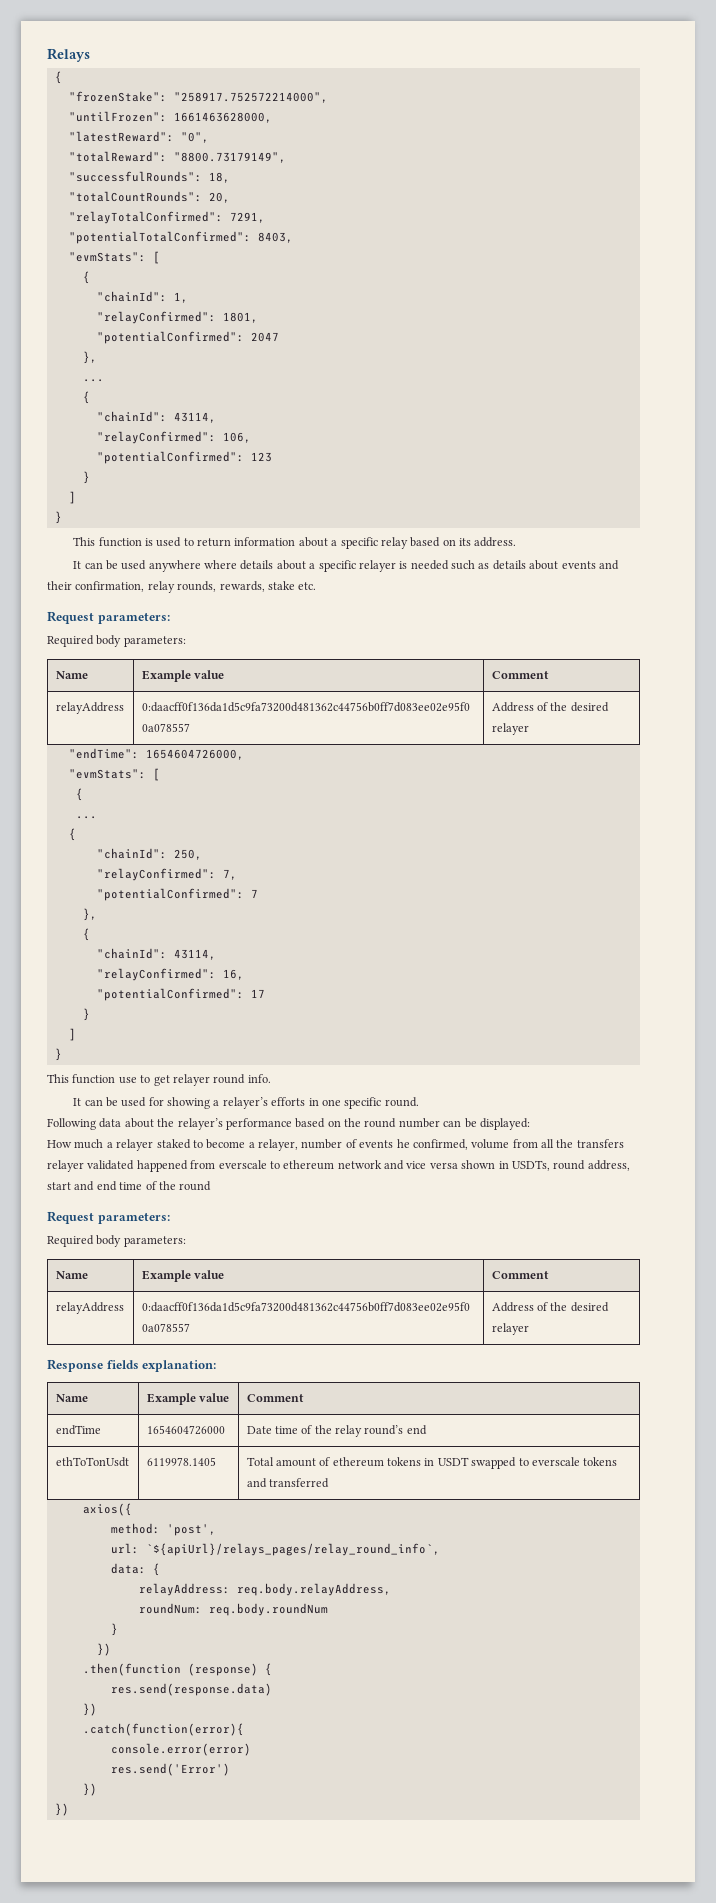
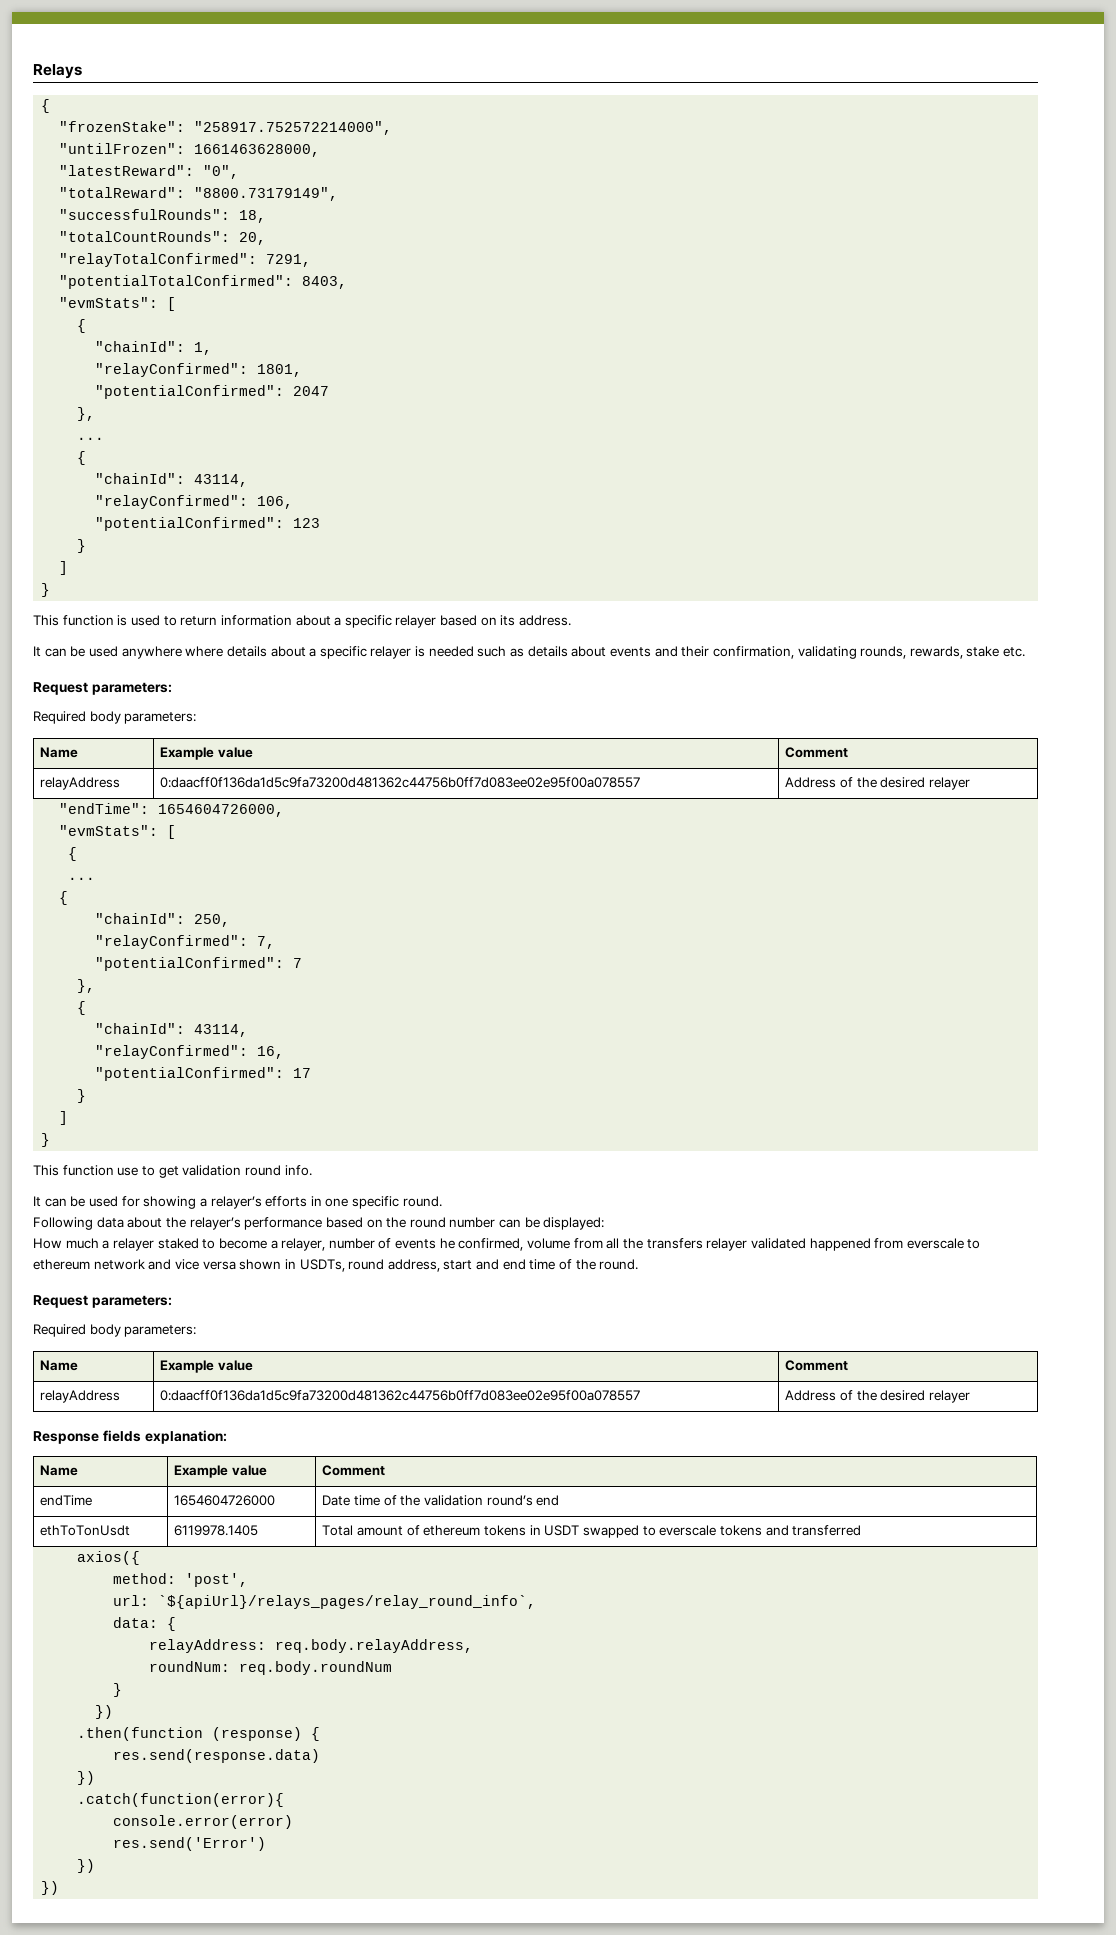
- This function is used to return information about a specific relay based on its address.
+ This function is used to return information about a specific relayer based on its address.
- It can be used anywhere where details about a specific relayer is needed such as details about events and their confirmation, relay rounds, rewards, stake etc.
+ It can be used anywhere where details about a specific relayer is needed such as details about events and their confirmation, validating rounds, rewards, stake etc.
- This function use to get relayer round info.
+ This function use to get validation round info.
- How much a relayer staked to become a relayer, number of events he confirmed, volume from all the transfers relayer validated happened from everscale to ethereum network and vice versa shown in USDTs, round address, start and end time of the round
+ How much a relayer staked to become a relayer, number of events he confirmed, volume from all the transfers relayer validated happened from everscale to ethereum network and vice versa shown in USDTs, round address, start and end time of the round.
- endTime | 1654604726000 | Date time of the relay round’s end
+ endTime | 1654604726000 | Date time of the validation round’s end

